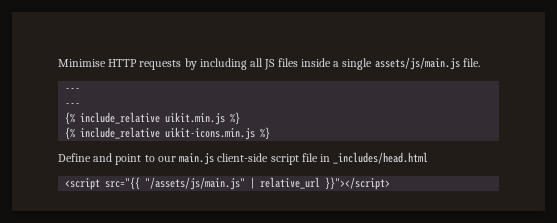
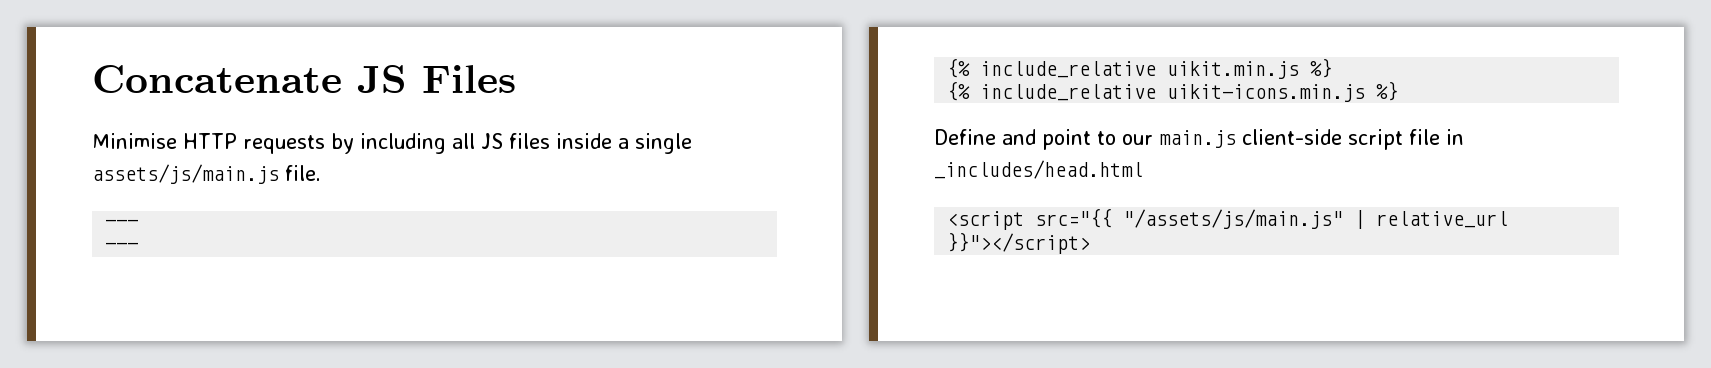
+ Concatenate JS Files

